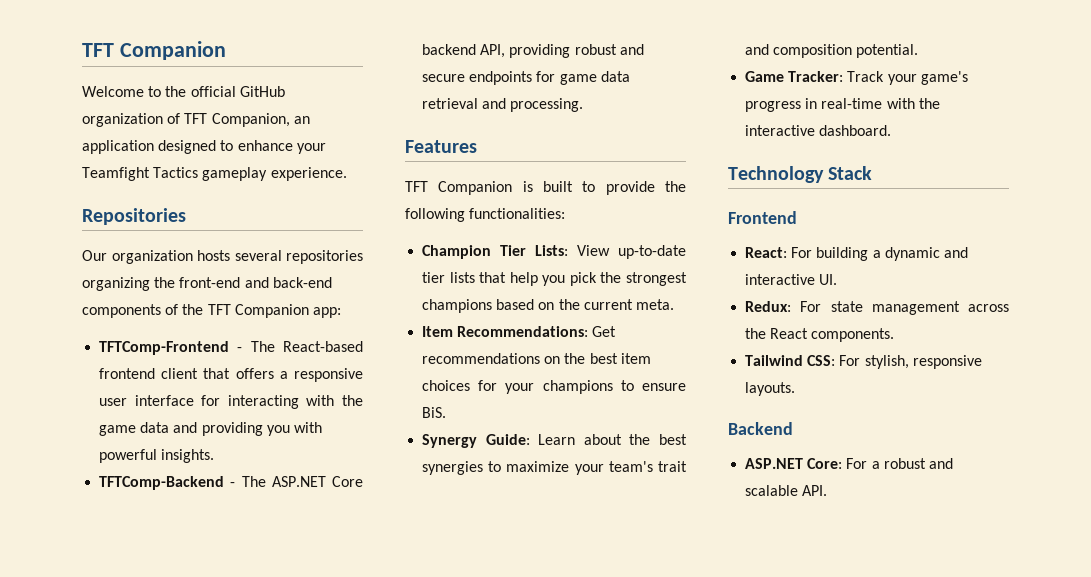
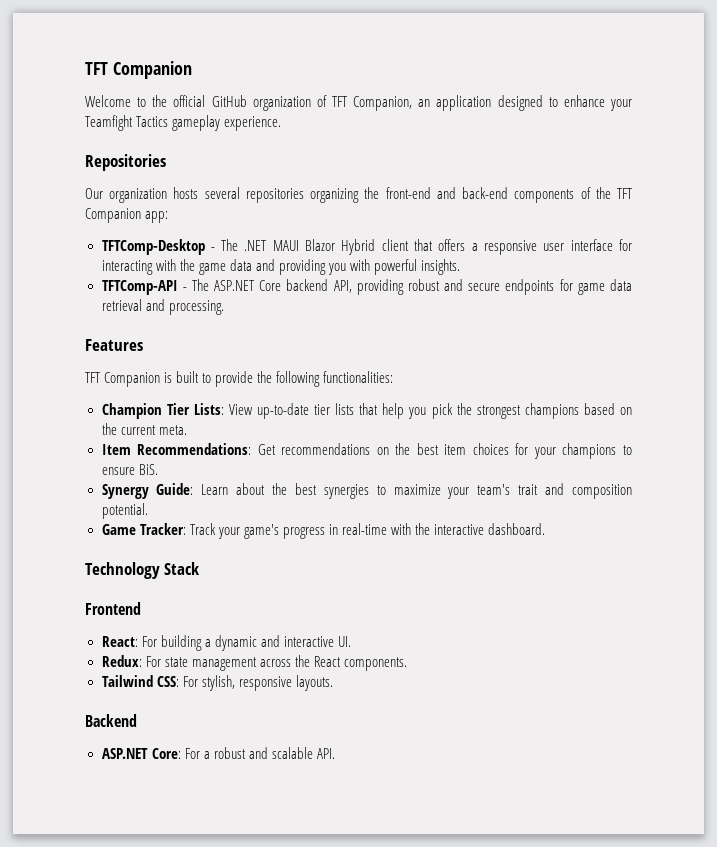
- TFTComp-Frontend - The React-based frontend client that offers a responsive user interface for interacting with the game data and providing you with powerful insights.
+ TFTComp-Desktop - The .NET MAUI Blazor Hybrid client that offers a responsive user interface for interacting with the game data and providing you with powerful insights.
- TFTComp-Backend - The ASP.NET Core backend API, providing robust and secure endpoints for game data retrieval and processing.
+ TFTComp-API - The ASP.NET Core backend API, providing robust and secure endpoints for game data retrieval and processing.

